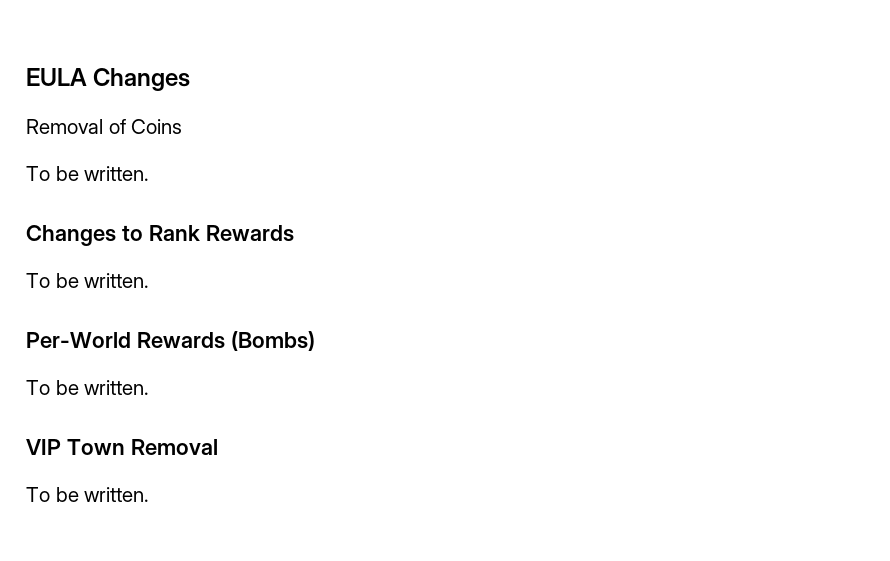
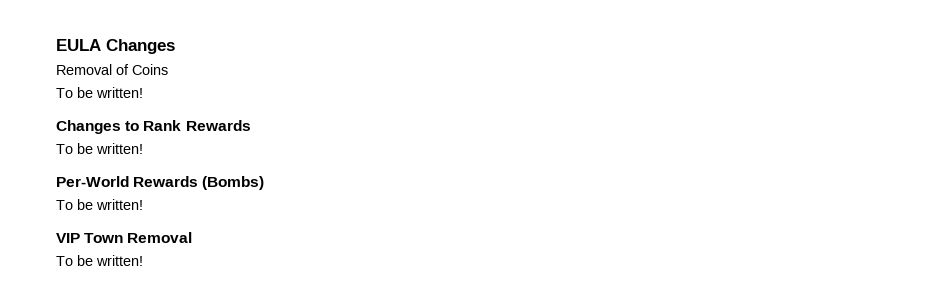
  Removal of Coins
- To be written.
+ To be written!
  Changes to Rank Rewards
- To be written.
+ To be written!
  Per-World Rewards (Bombs)
- To be written.
+ To be written!
  VIP Town Removal
- To be written.
+ To be written!

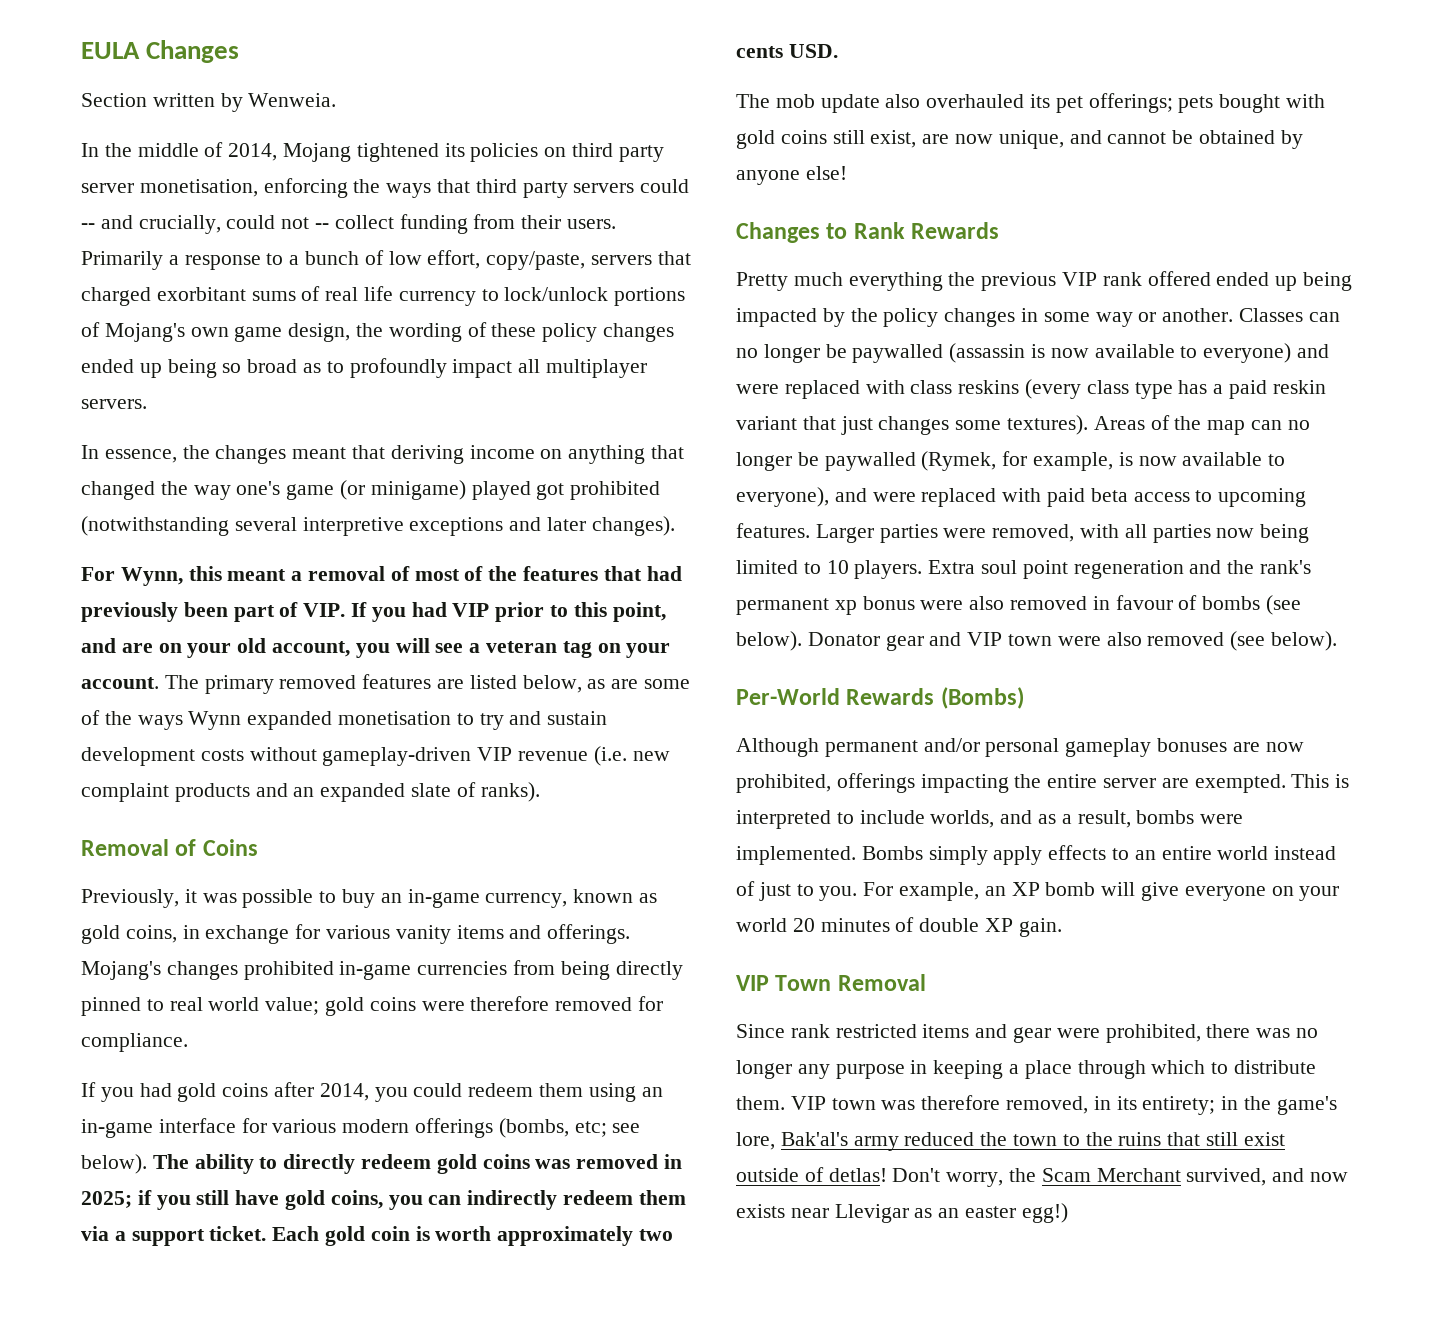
+ Section written by Wenweia.
+ In the middle of 2014, Mojang tightened its policies on third party server monetisation, enforcing the ways that third party servers could -- and crucially, could not -- collect funding from their users. Primarily a response to a bunch of low effort, copy/paste, servers that charged exorbitant sums of real life currency to lock/unlock portions of Mojang's own game design, the wording of these policy changes ended up being so broad as to profoundly impact all multiplayer servers.
+ In essence, the changes meant that deriving income on anything that changed the way one's game (or minigame) played got prohibited (notwithstanding several interpretive exceptions and later changes).
+ For Wynn, this meant a removal of most of the features that had previously been part of VIP. If you had VIP prior to this point, and are on your old account, you will see a veteran tag on your account. The primary removed features are listed below, as are some of the ways Wynn expanded monetisation to try and sustain development costs without gameplay-driven VIP revenue (i.e. new complaint products and an expanded slate of ranks).
  Removal of Coins
- To be written!
+ Previously, it was possible to buy an in-game currency, known as gold coins, in exchange for various vanity items and offerings. Mojang's changes prohibited in-game currencies from being directly pinned to real world value; gold coins were therefore removed for compliance.
+ If you had gold coins after 2014, you could redeem them using an in-game interface for various modern offerings (bombs, etc; see below). The ability to directly redeem gold coins was removed in 2025; if you still have gold coins, you can indirectly redeem them via a support ticket. Each gold coin is worth approximately two cents USD.
+ The mob update also overhauled its pet offerings; pets bought with gold coins still exist, are now unique, and cannot be obtained by anyone else!
  Changes to Rank Rewards
- To be written!
+ Pretty much everything the previous VIP rank offered ended up being impacted by the policy changes in some way or another. Classes can no longer be paywalled (assassin is now available to everyone) and were replaced with class reskins (every class type has a paid reskin variant that just changes some textures). Areas of the map can no longer be paywalled (Rymek, for example, is now available to everyone), and were replaced with paid beta access to upcoming features. Larger parties were removed, with all parties now being limited to 10 players. Extra soul point regeneration and the rank's permanent xp bonus were also removed in favour of bombs (see below). Donator gear and VIP town were also removed (see below).
  Per-World Rewards (Bombs)
- To be written!
+ Although permanent and/or personal gameplay bonuses are now prohibited, offerings impacting the entire server are exempted. This is interpreted to include worlds, and as a result, bombs were implemented. Bombs simply apply effects to an entire world instead of just to you. For example, an XP bomb will give everyone on your world 20 minutes of double XP gain.
  VIP Town Removal
- To be written!
+ Since rank restricted items and gear were prohibited, there was no longer any purpose in keeping a place through which to distribute them. VIP town was therefore removed, in its entirety; in the game's lore, Bak'al's army reduced the town to the ruins that still exist outside of detlas! Don't worry, the Scam Merchant survived, and now exists near Llevigar as an easter egg!)

